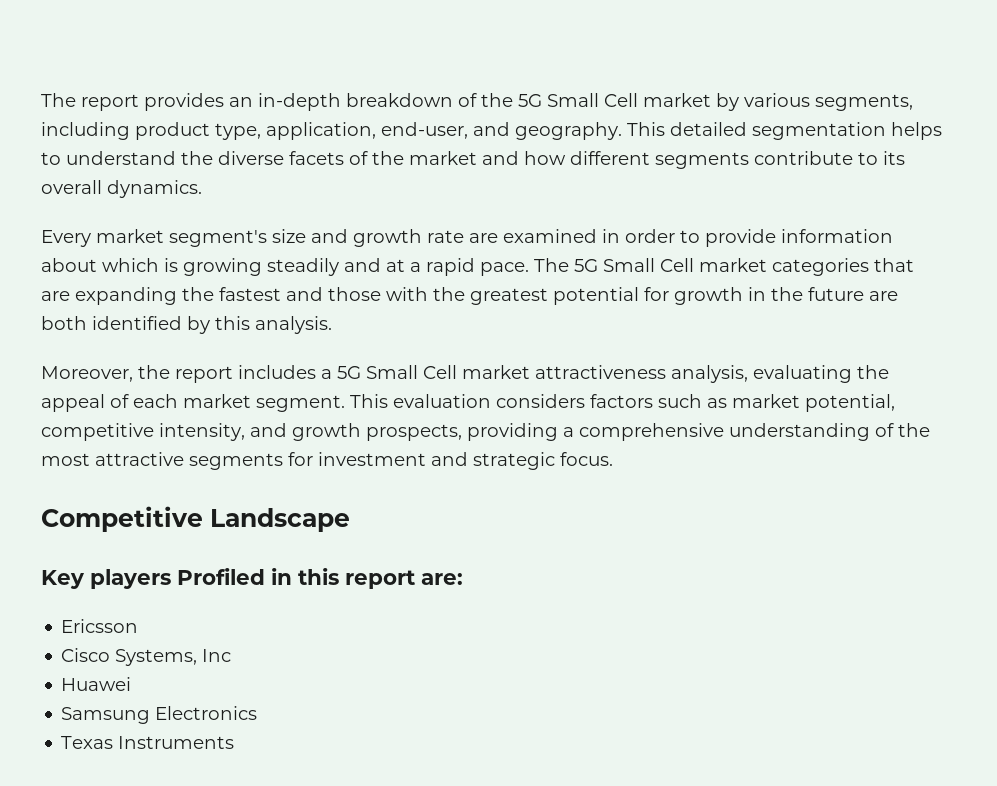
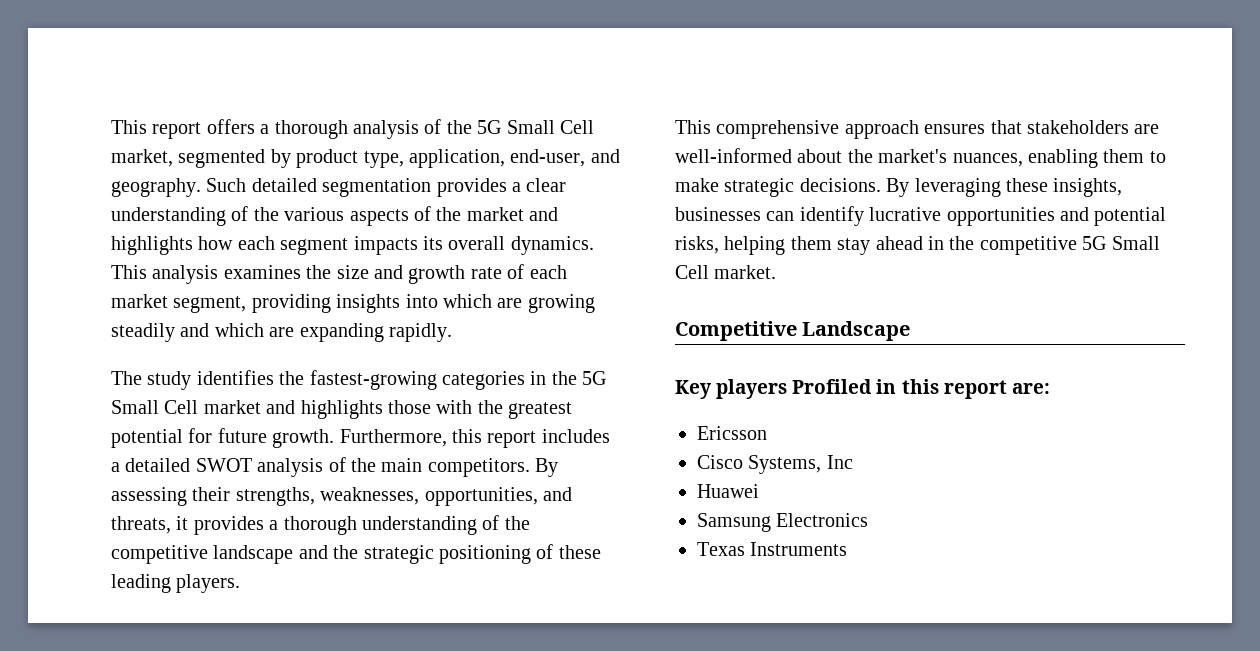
- The report provides an in-depth breakdown of the 5G Small Cell market by various segments, including product type, application, end-user, and geography.
+ This report offers a thorough analysis of the 5G Small Cell market, segmented by product type, application, end-user, and geography.
- This detailed segmentation helps to understand the diverse facets of the market and how different segments contribute to its overall dynamics.
- Every market segment's size and growth rate are examined in order to provide information about which is growing steadily and at a rapid pace. The 5G Small Cell market categories that are expanding the fastest and those with the greatest potential for growth in the future are both identified by this analysis.
- Moreover, the report includes a 5G Small Cell market attractiveness analysis, evaluating the appeal of each market segment. This evaluation considers factors such as market potential, competitive intensity, and growth prospects, providing a comprehensive understanding of the most attractive segments for investment and strategic focus.
+ Such detailed segmentation provides a clear understanding of the various aspects of the market and highlights how each segment impacts its overall dynamics. This analysis examines the size and growth rate of each market segment, providing insights into which are growing steadily and which are expanding rapidly.
+ The study identifies the fastest-growing categories in the 5G Small Cell market and highlights those with the greatest potential for future growth. Furthermore, this report includes a detailed SWOT analysis of the main competitors. By assessing their strengths, weaknesses, opportunities, and threats, it provides a thorough understanding of the competitive landscape and the strategic positioning of these leading players.
+ This comprehensive approach ensures that stakeholders are well-informed about the market's nuances, enabling them to make strategic decisions. By leveraging these insights, businesses can identify lucrative opportunities and potential risks, helping them stay ahead in the competitive 5G Small Cell market.

